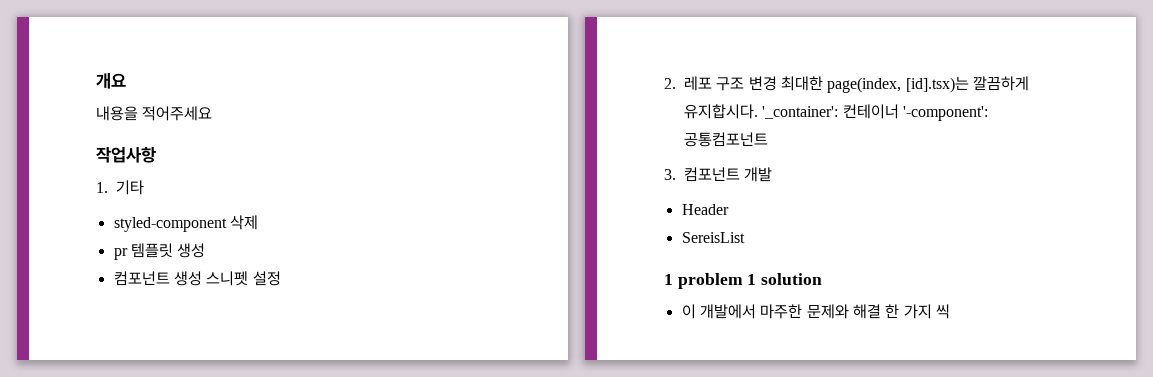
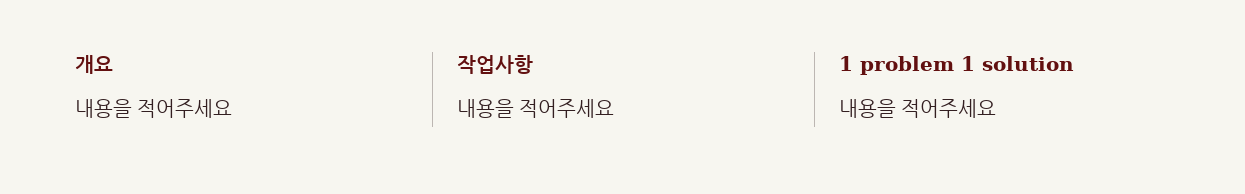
  작업사항
- 1. 기타
- styled-component 삭제
- pr 템플릿 생성
- 컴포넌트 생성 스니펫 설정
- 2. 레포 구조 변경 최대한 page(index, [id].tsx)는 깔끔하게 유지합시다. '_container': 컨테이너 '-component': 공통컴포넌트
- 3. 컴포넌트 개발
- Header
- SereisList
+ 내용을 적어주세요
  1 problem 1 solution
- 이 개발에서 마주한 문제와 해결 한 가지 씩
+ 내용을 적어주세요

